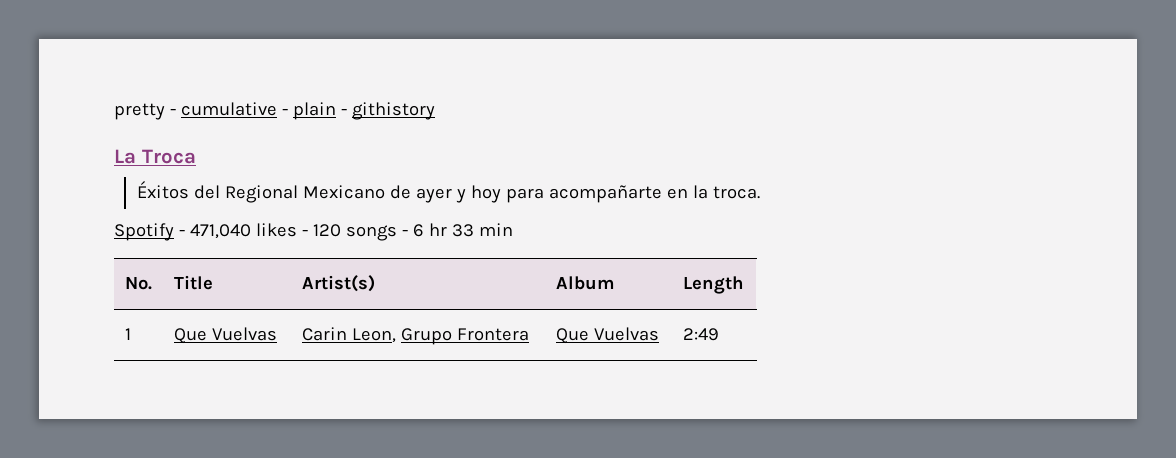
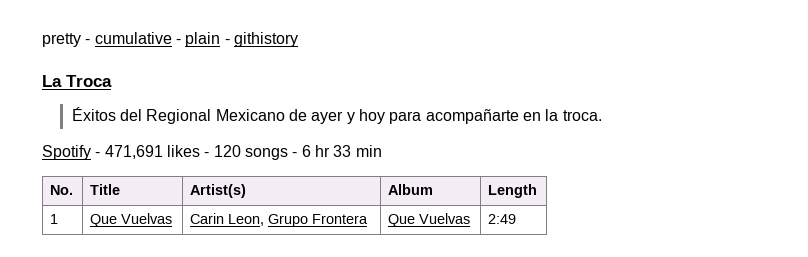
- Spotify - 471,040 likes - 120 songs - 6 hr 33 min
+ Spotify - 471,691 likes - 120 songs - 6 hr 33 min

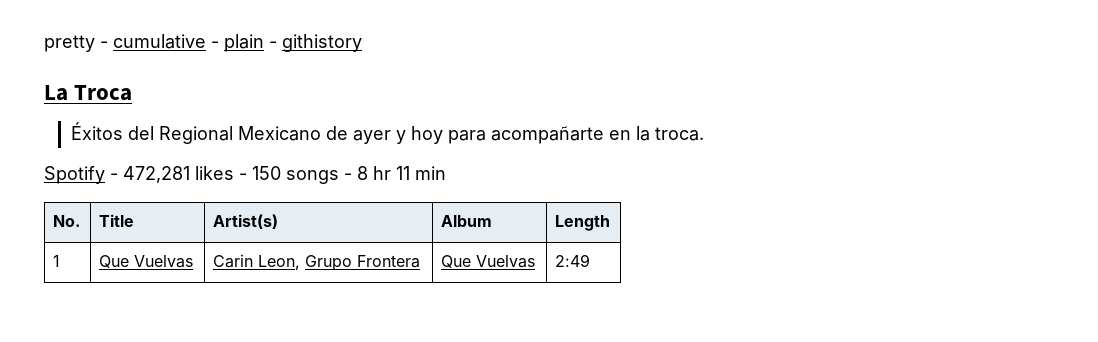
- Spotify - 471,691 likes - 120 songs - 6 hr 33 min
+ Spotify - 472,281 likes - 150 songs - 8 hr 11 min

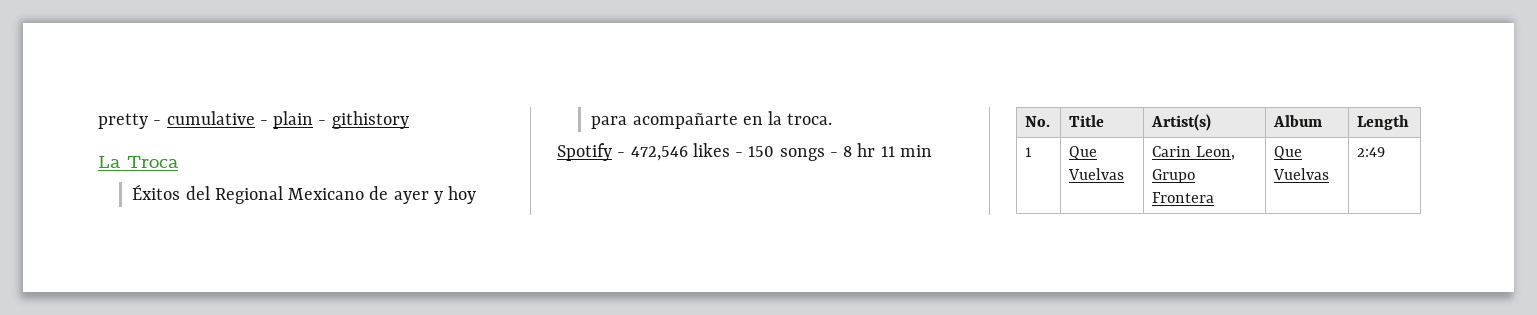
- Spotify - 472,281 likes - 150 songs - 8 hr 11 min
+ Spotify - 472,546 likes - 150 songs - 8 hr 11 min

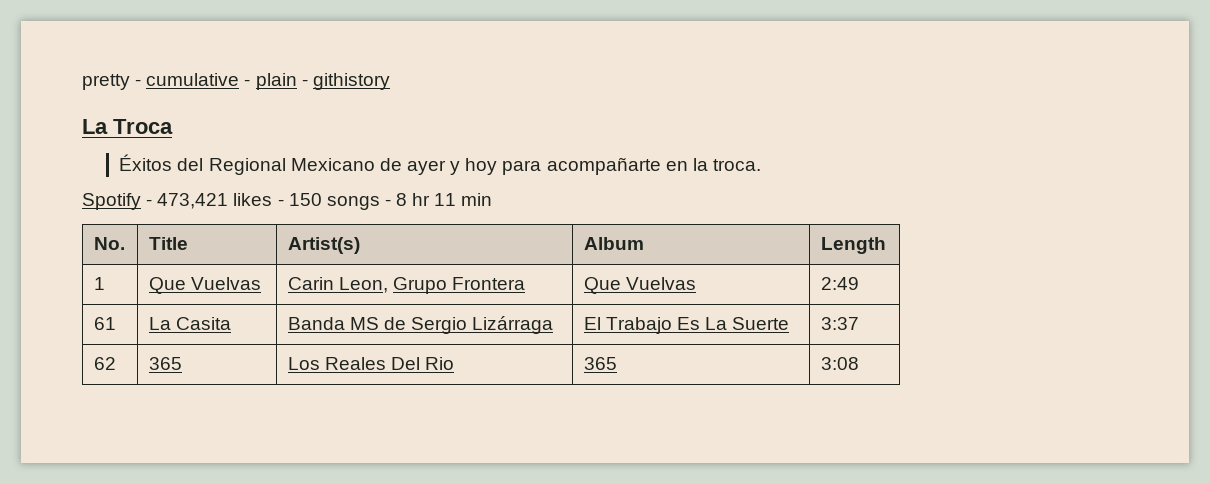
- Spotify - 472,546 likes - 150 songs - 8 hr 11 min
+ Spotify - 473,421 likes - 150 songs - 8 hr 11 min
+ 61 | La Casita | Banda MS de Sergio Lizárraga | El Trabajo Es La Suerte | 3:37
+ 62 | 365 | Los Reales Del Rio | 365 | 3:08

